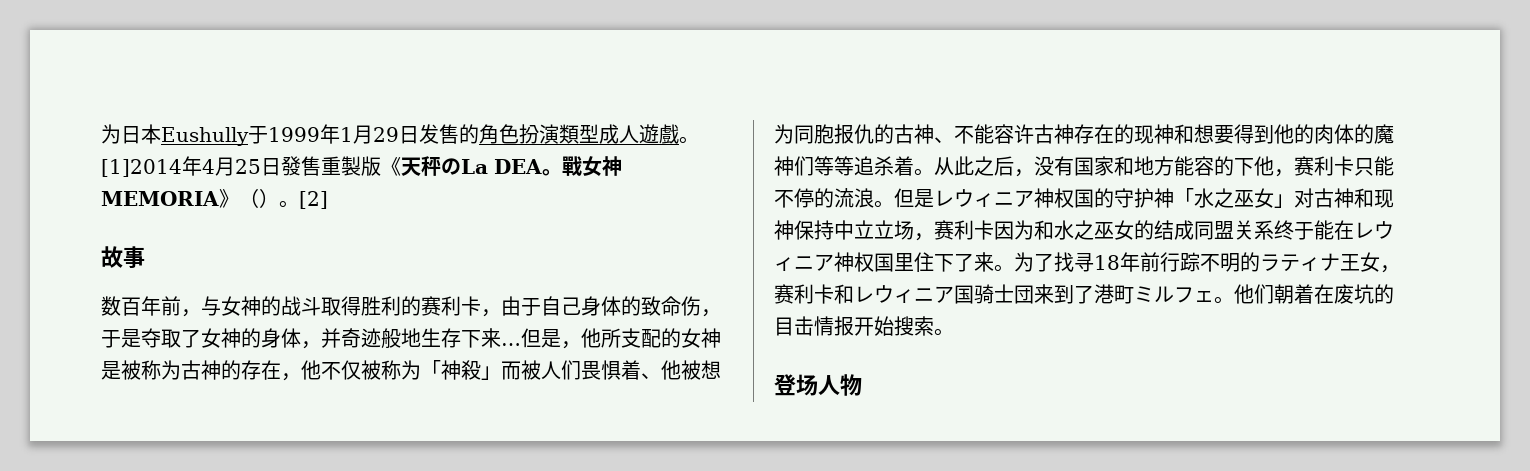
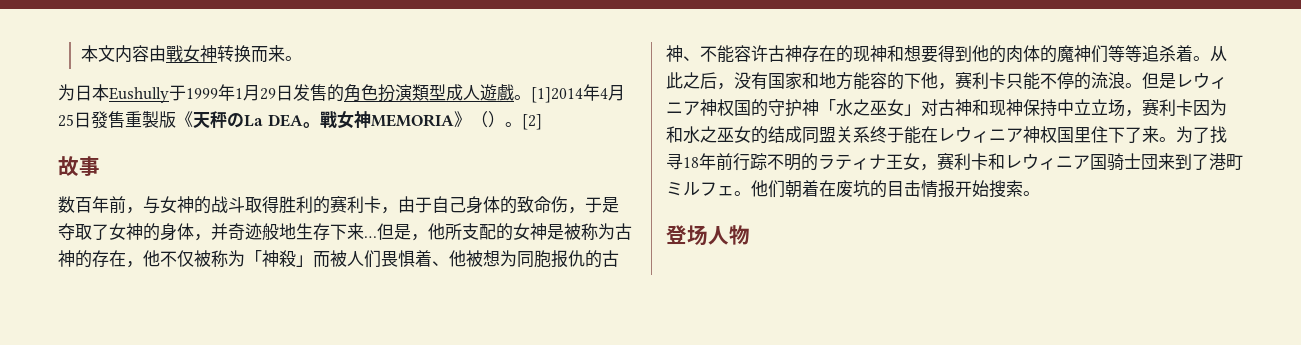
+ 本文内容由戰女神转换而来。

